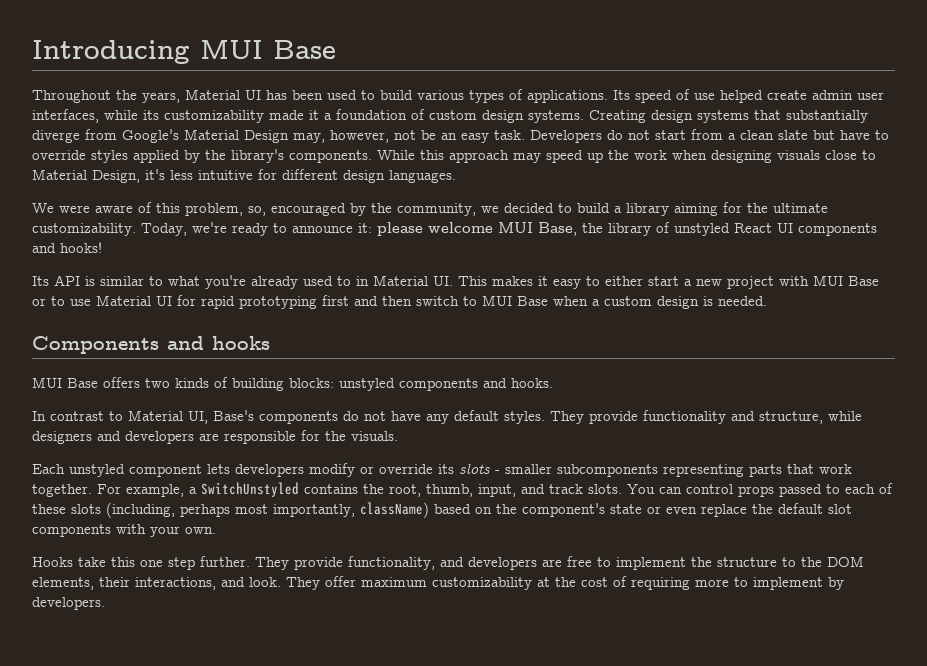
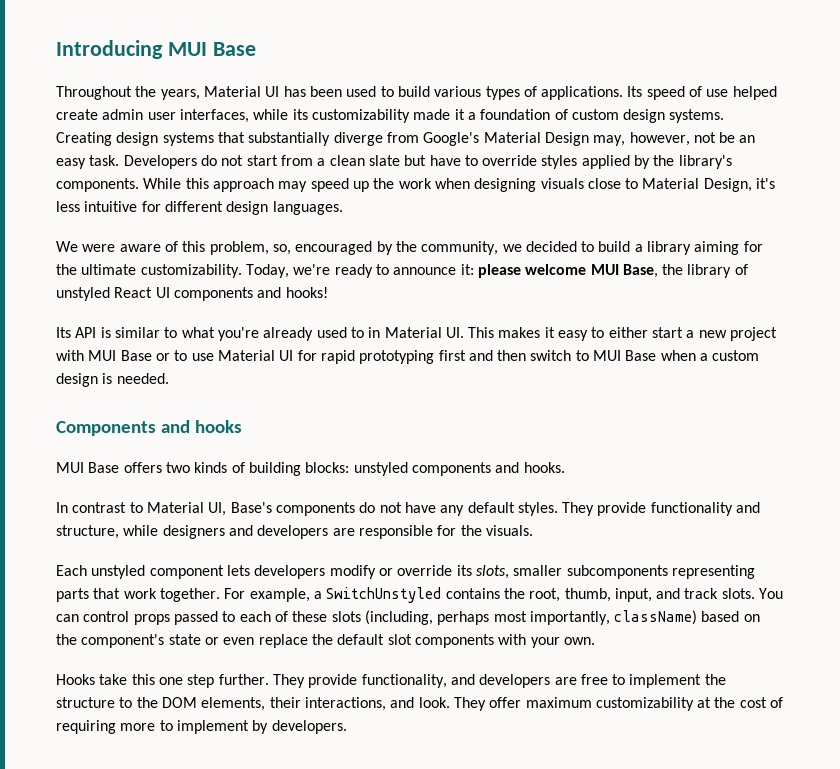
- Each unstyled component lets developers modify or override its slots - smaller subcomponents representing parts that work together.
+ Each unstyled component lets developers modify or override its slots, smaller subcomponents representing parts that work together.

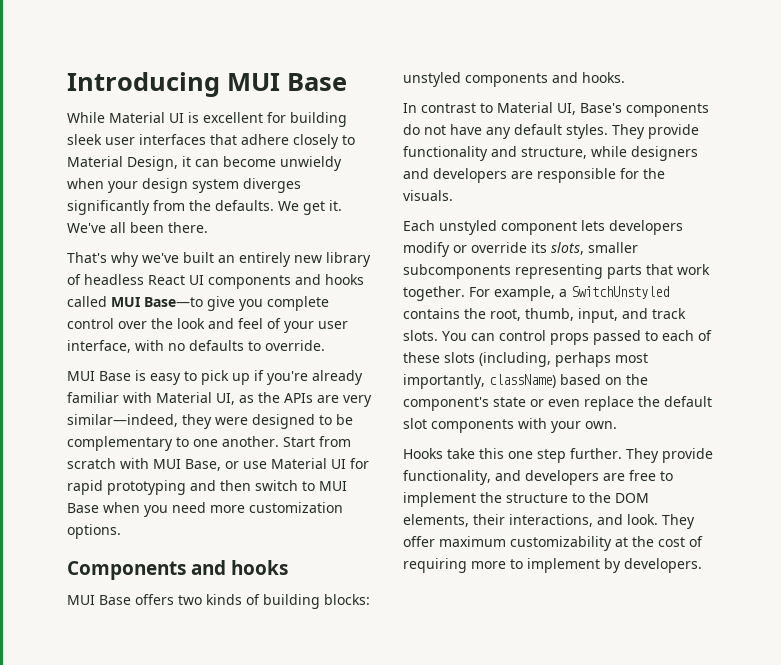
- Throughout the years, Material UI has been used to build various types of applications. Its speed of use helped create admin user interfaces, while its customizability made it a foundation of custom design systems. Creating design systems that substantially diverge from Google's Material Design may, however, not be an easy task. Developers do not start from a clean slate but have to override styles applied by the library's components. While this approach may speed up the work when designing visuals close to Material Design, it's less intuitive for different design languages.
- We were aware of this problem, so, encouraged by the community, we decided to build a library aiming for the ultimate customizability. Today, we're ready to announce it: please welcome MUI Base, the library of unstyled React UI components and hooks!
- Its API is similar to what you're already used to in Material UI. This makes it easy to either start a new project with MUI Base or to use Material UI for rapid prototyping first and then switch to MUI Base when a custom design is needed.
+ While Material UI is excellent for building sleek user interfaces that adhere closely to Material Design, it can become unwieldy when your design system diverges significantly from the defaults. We get it. We've all been there.
+ That's why we've built an entirely new library of headless React UI components and hooks called MUI Base—to give you complete control over the look and feel of your user interface, with no defaults to override.
+ MUI Base is easy to pick up if you're already familiar with Material UI, as the APIs are very similar—indeed, they were designed to be complementary to one another. Start from scratch with MUI Base, or use Material UI for rapid prototyping and then switch to MUI Base when you need more customization options.

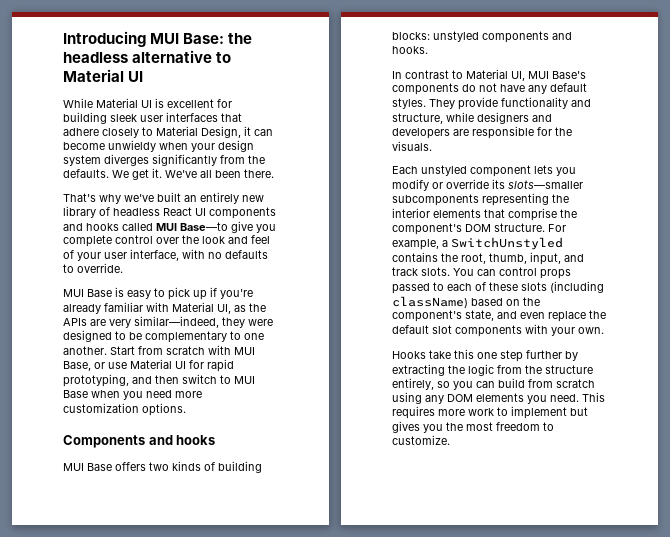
- Introducing MUI Base
+ Introducing MUI Base: the headless alternative to Material UI
- Start from scratch with MUI Base, or use Material UI for rapid prototyping and then switch to MUI Base when you need more customization options.
+ Start from scratch with MUI Base, or use Material UI for rapid prototyping, and then switch to MUI Base when you need more customization options.
- In contrast to Material UI, Base's components do not have any default styles.
+ In contrast to Material UI, MUI Base's components do not have any default styles.
- Each unstyled component lets developers modify or override its slots, smaller subcomponents representing parts that work together.
+ Each unstyled component lets you modify or override its slots—smaller subcomponents representing the interior elements that comprise the component's DOM structure.
- You can control props passed to each of these slots (including, perhaps most importantly, className) based on the component's state or even replace the default slot components with your own.
+ You can control props passed to each of these slots (including className) based on the component's state, and even replace the default slot components with your own.
- Hooks take this one step further. They provide functionality, and developers are free to implement the structure to the DOM elements, their interactions, and look. They offer maximum customizability at the cost of requiring more to implement by developers.
+ Hooks take this one step further by extracting the logic from the structure entirely, so you can build from scratch using any DOM elements you need. This requires more work to implement but gives you the most freedom to customize.

